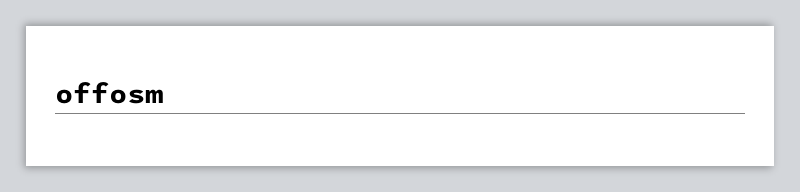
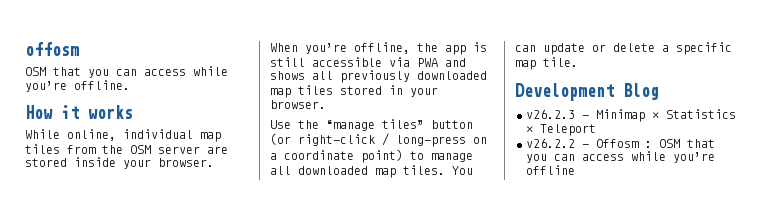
+ OSM that you can access while you’re offline.
+ How it works
+ While online, individual map tiles from the OSM server are stored inside your browser. When you’re offline, the app is still accessible via PWA and shows all previously downloaded map tiles stored in your browser.
+ Use the “manage tiles” button (or right-click / long-press on a coordinate point) to manage all downloaded map tiles. You can update or delete a specific map tile.
+ Development Blog
+ v26.2.3 - Minimap × Statistics × Teleport
+ v26.2.2 - Offosm : OSM that you can access while you’re offline

